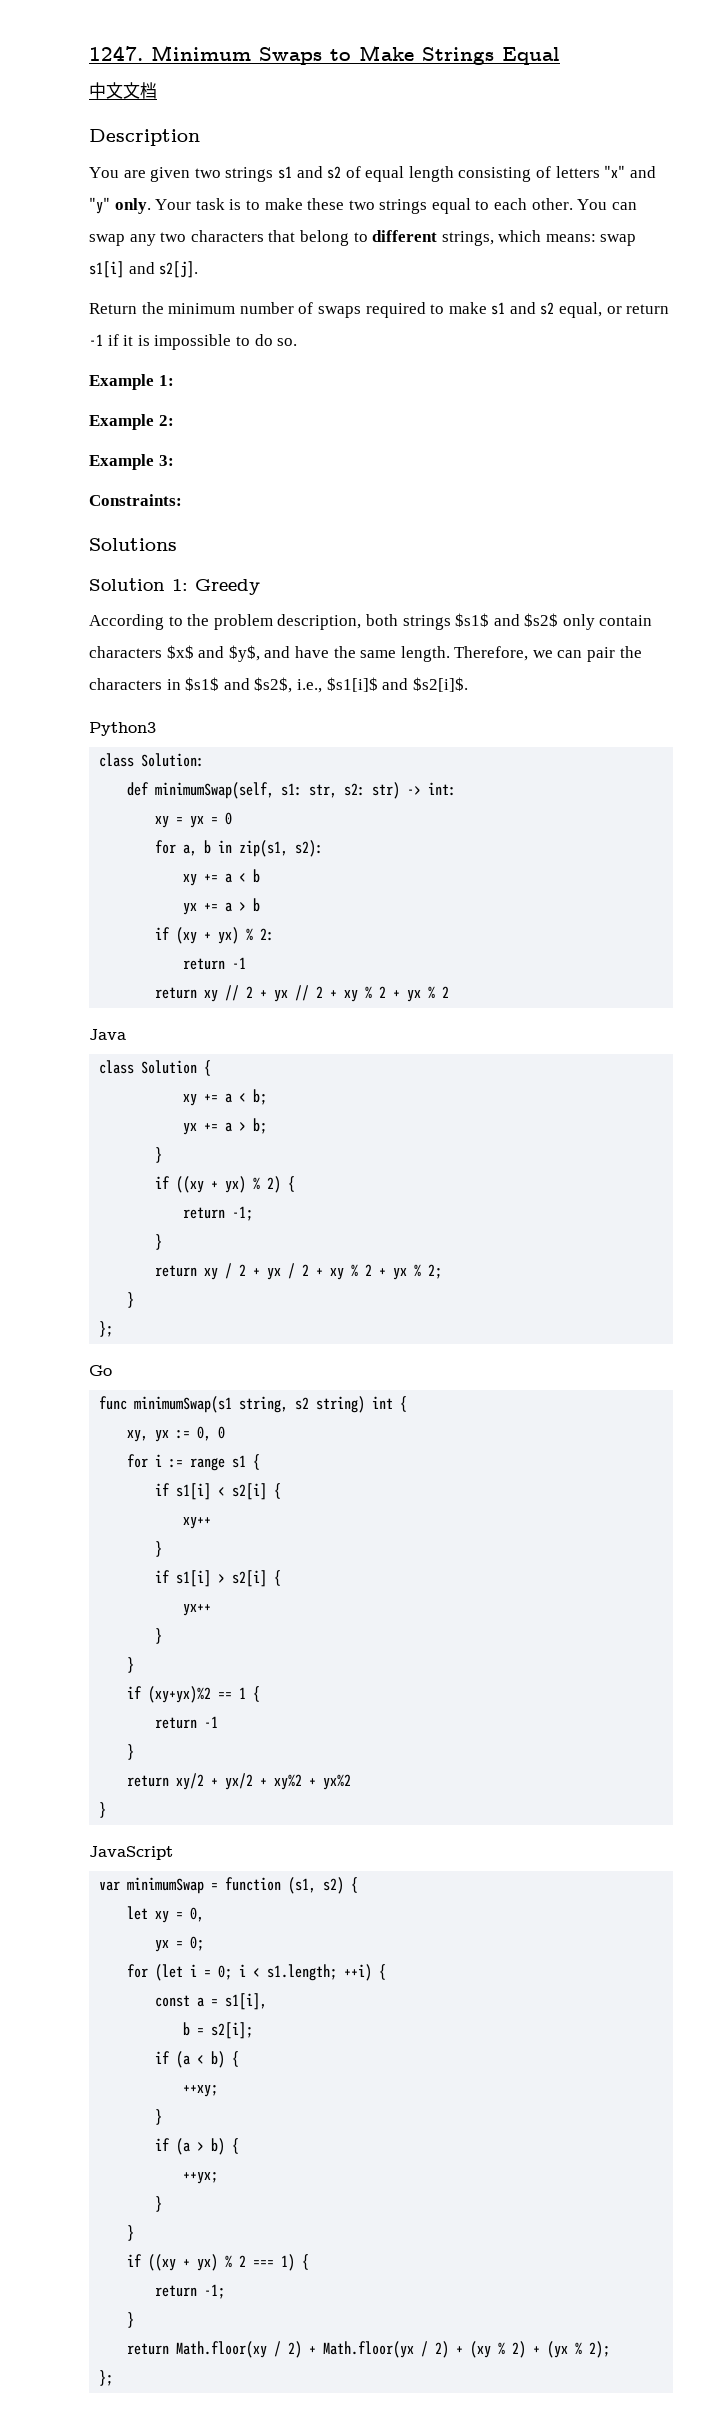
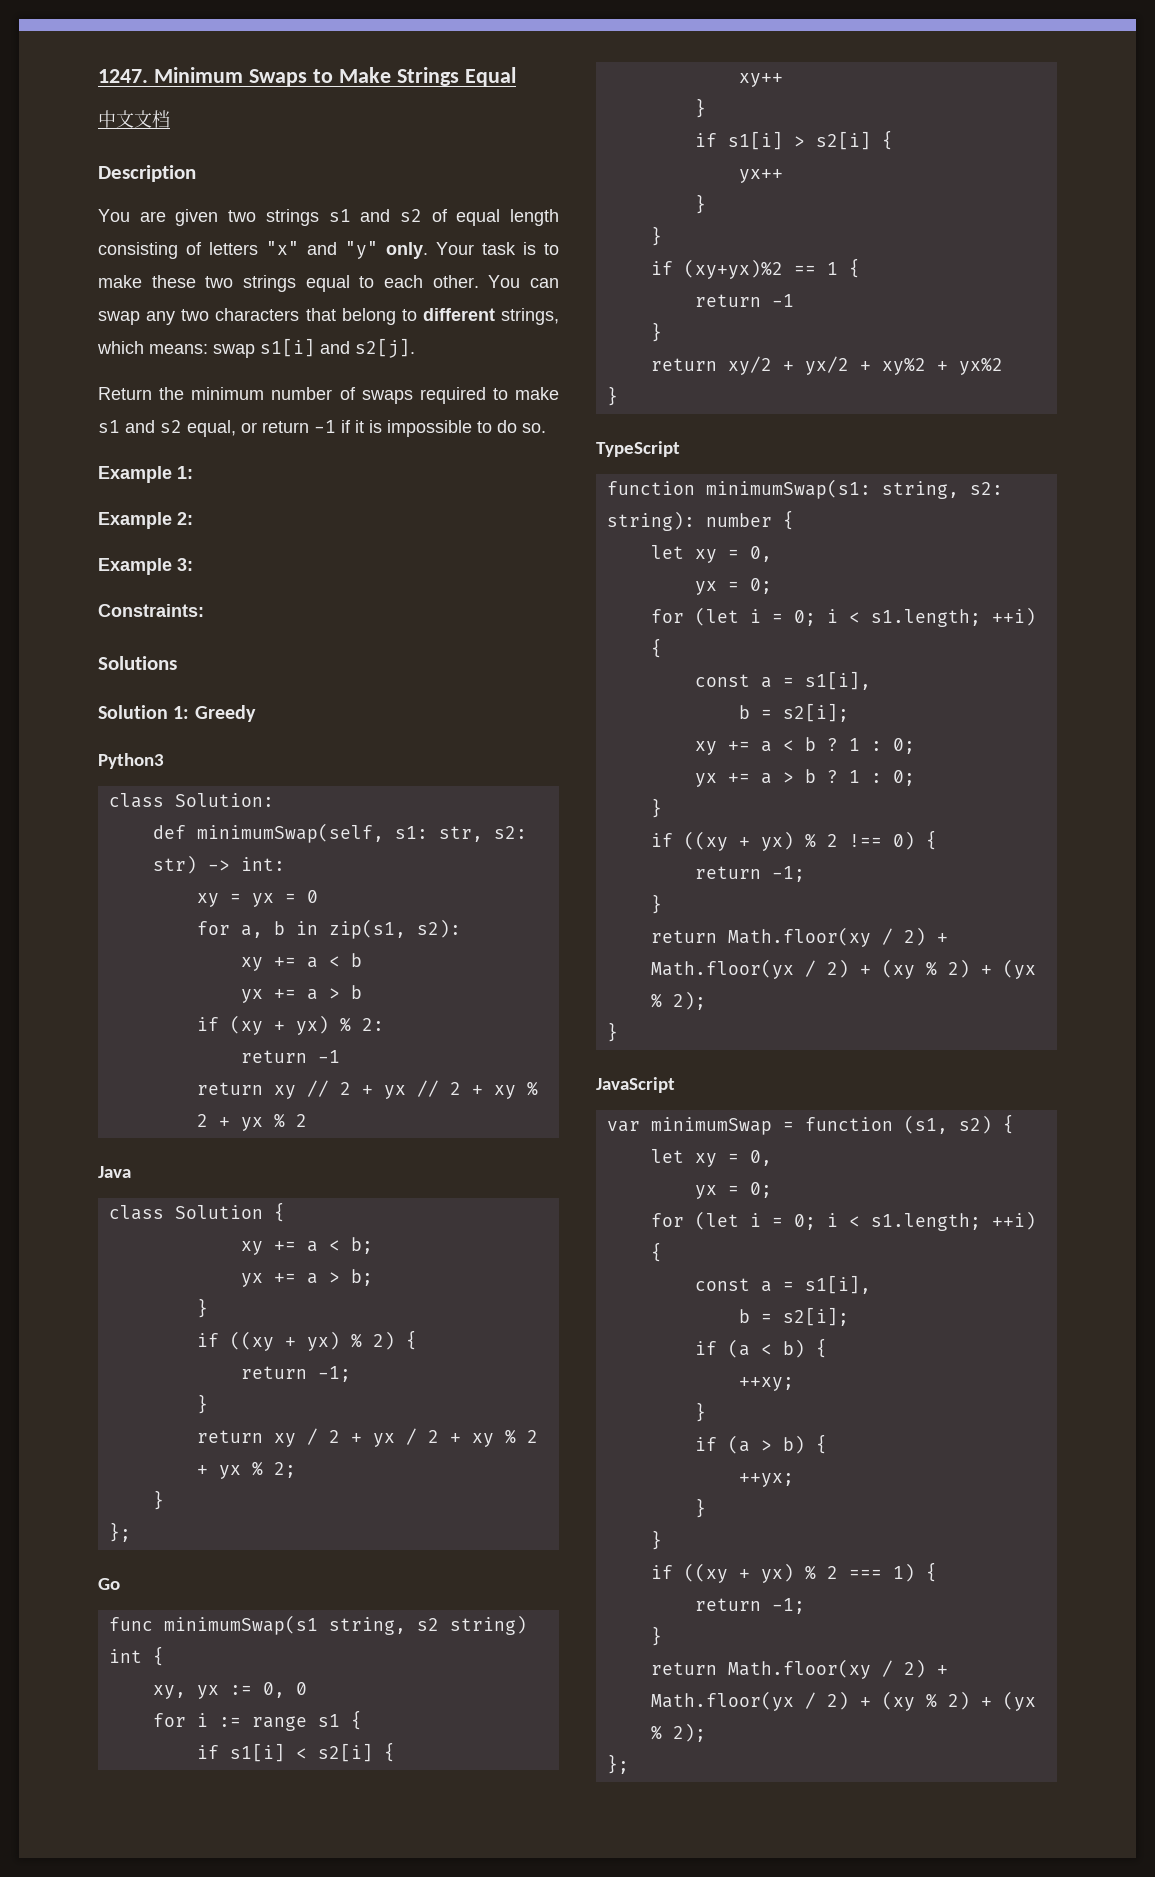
- According to the problem description, both strings $s1$ and $s2$ only contain characters $x$ and $y$, and have the same length. Therefore, we can pair the characters in $s1$ and $s2$, i.e., $s1[i]$ and $s2[i]$.
+ TypeScript
+ function minimumSwap(s1: string, s2: string): number {
+ let xy = 0,
+ yx = 0;
+ for (let i = 0; i < s1.length; ++i) {
+ const a = s1[i],
+ b = s2[i];
+ xy += a < b ? 1 : 0;
+ yx += a > b ? 1 : 0;
+ }
+ if ((xy + yx) % 2 !== 0) {
+ return -1;
+ }
+ return Math.floor(xy / 2) + Math.floor(yx / 2) + (xy % 2) + (yx % 2);
+ }

